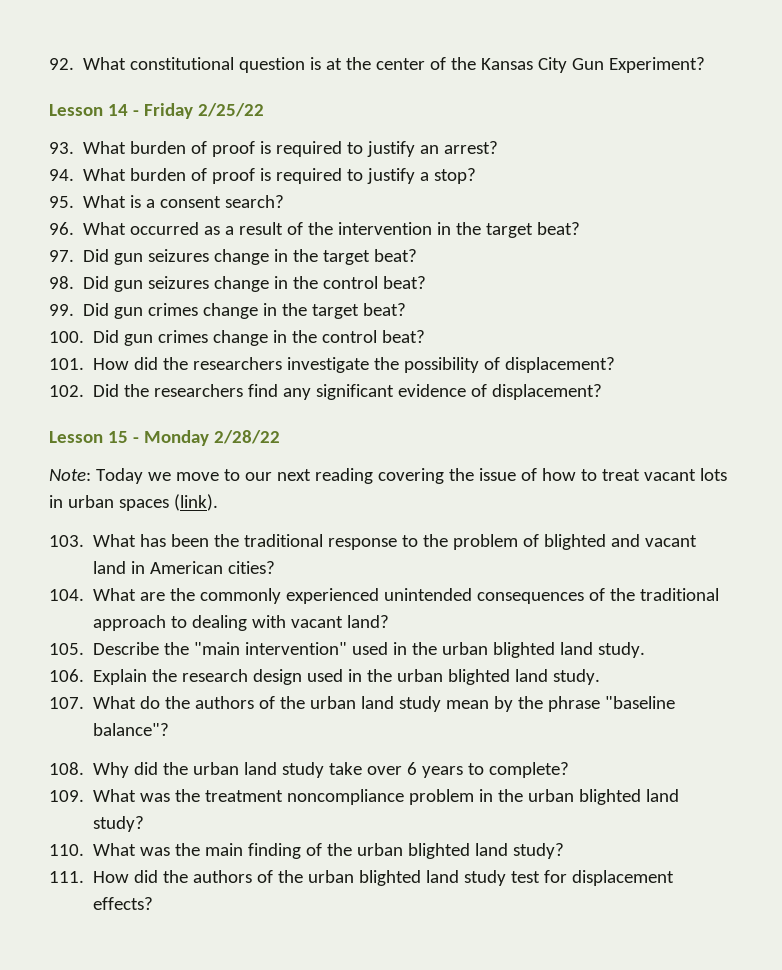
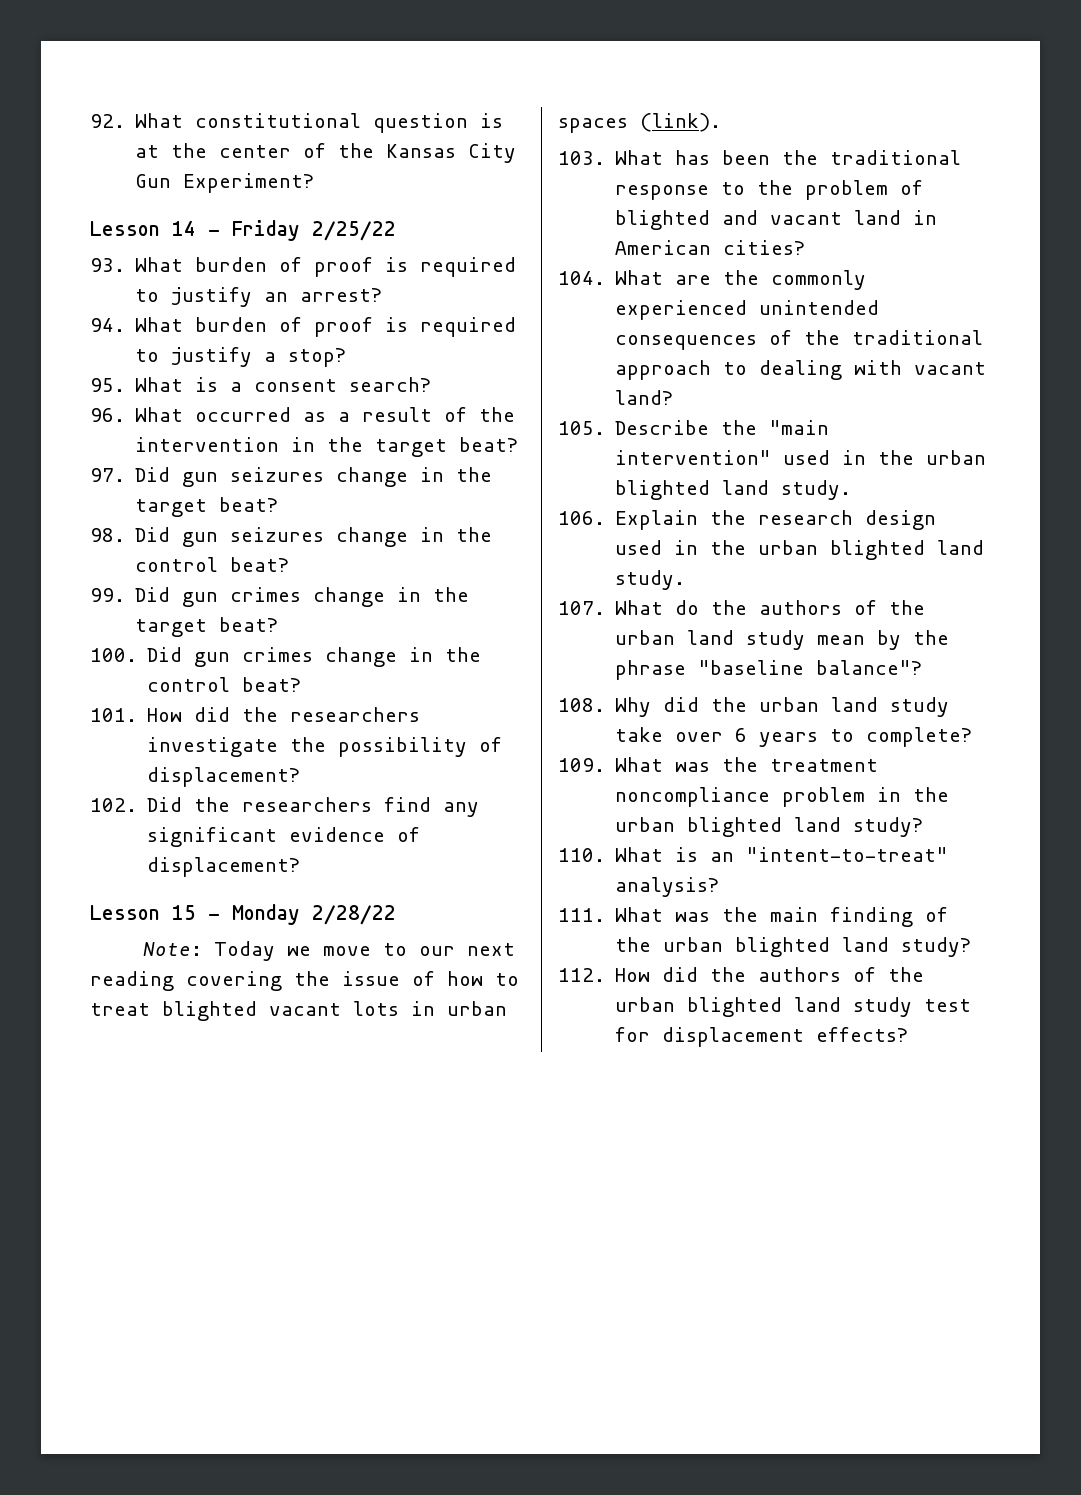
- Note: Today we move to our next reading covering the issue of how to treat vacant lots in urban spaces (link).
+ Note: Today we move to our next reading covering the issue of how to treat blighted vacant lots in urban spaces (link).
- 110. What was the main finding of the urban blighted land study?
+ 110. What is an "intent-to-treat" analysis?
+ 111. What was the main finding of the urban blighted land study?
- 111. How did the authors of the urban blighted land study test for displacement effects?
+ 112. How did the authors of the urban blighted land study test for displacement effects?

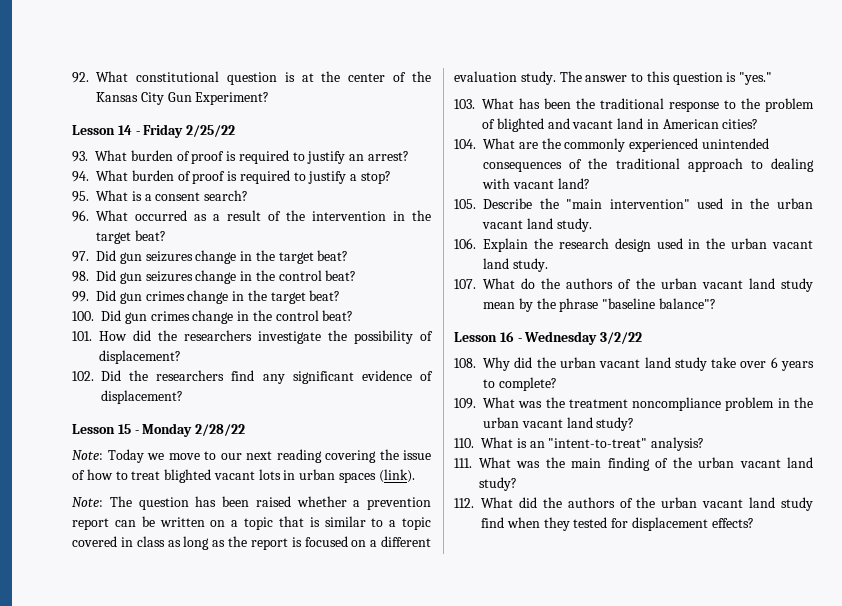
+ Note: The question has been raised whether a prevention report can be written on a topic that is similar to a topic covered in class as long as the report is focused on a different evaluation study. The answer to this question is "yes."
- 105. Describe the "main intervention" used in the urban blighted land study.
+ 105. Describe the "main intervention" used in the urban vacant land study.
- 106. Explain the research design used in the urban blighted land study.
+ 106. Explain the research design used in the urban vacant land study.
- 107. What do the authors of the urban land study mean by the phrase "baseline balance"?
+ 107. What do the authors of the urban vacant land study mean by the phrase "baseline balance"?
+ Lesson 16 - Wednesday 3/2/22
- 108. Why did the urban land study take over 6 years to complete?
+ 108. Why did the urban vacant land study take over 6 years to complete?
- 109. What was the treatment noncompliance problem in the urban blighted land study?
+ 109. What was the treatment noncompliance problem in the urban vacant land study?
- 111. What was the main finding of the urban blighted land study?
+ 111. What was the main finding of the urban vacant land study?
- 112. How did the authors of the urban blighted land study test for displacement effects?
+ 112. What did the authors of the urban vacant land study find when they tested for displacement effects?

